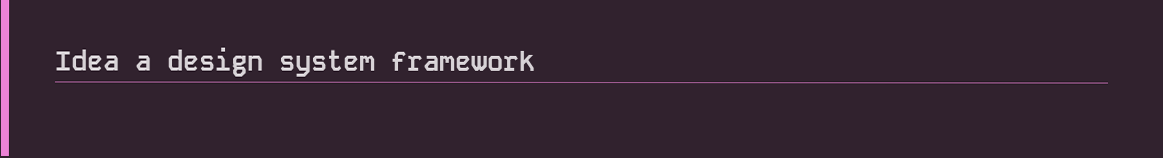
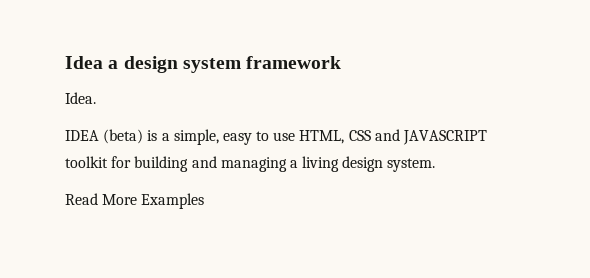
+ Idea.
+ IDEA (beta) is a simple, easy to use HTML, CSS and JAVASCRIPT toolkit for building and managing a living design system.
+ Read More Examples

